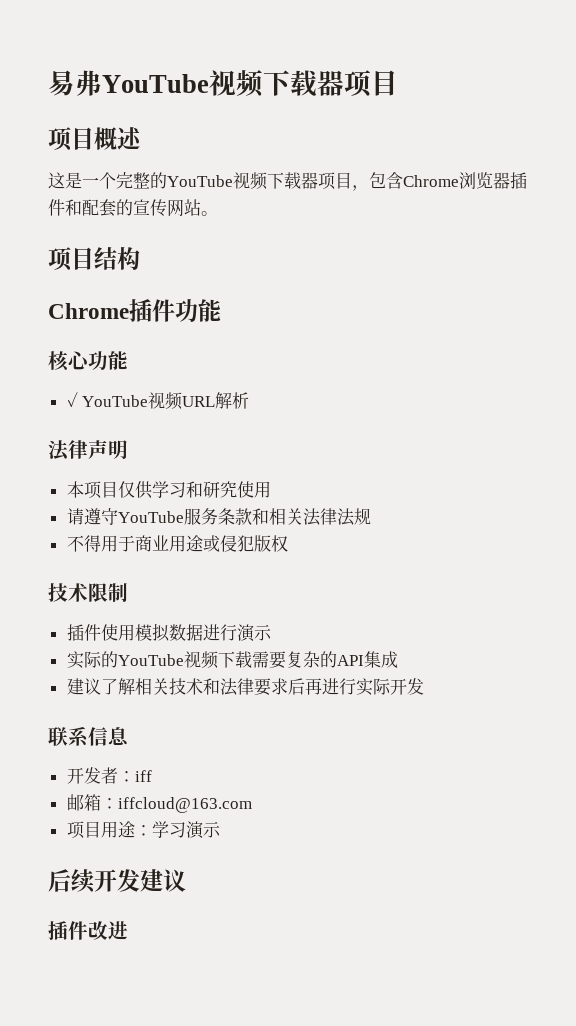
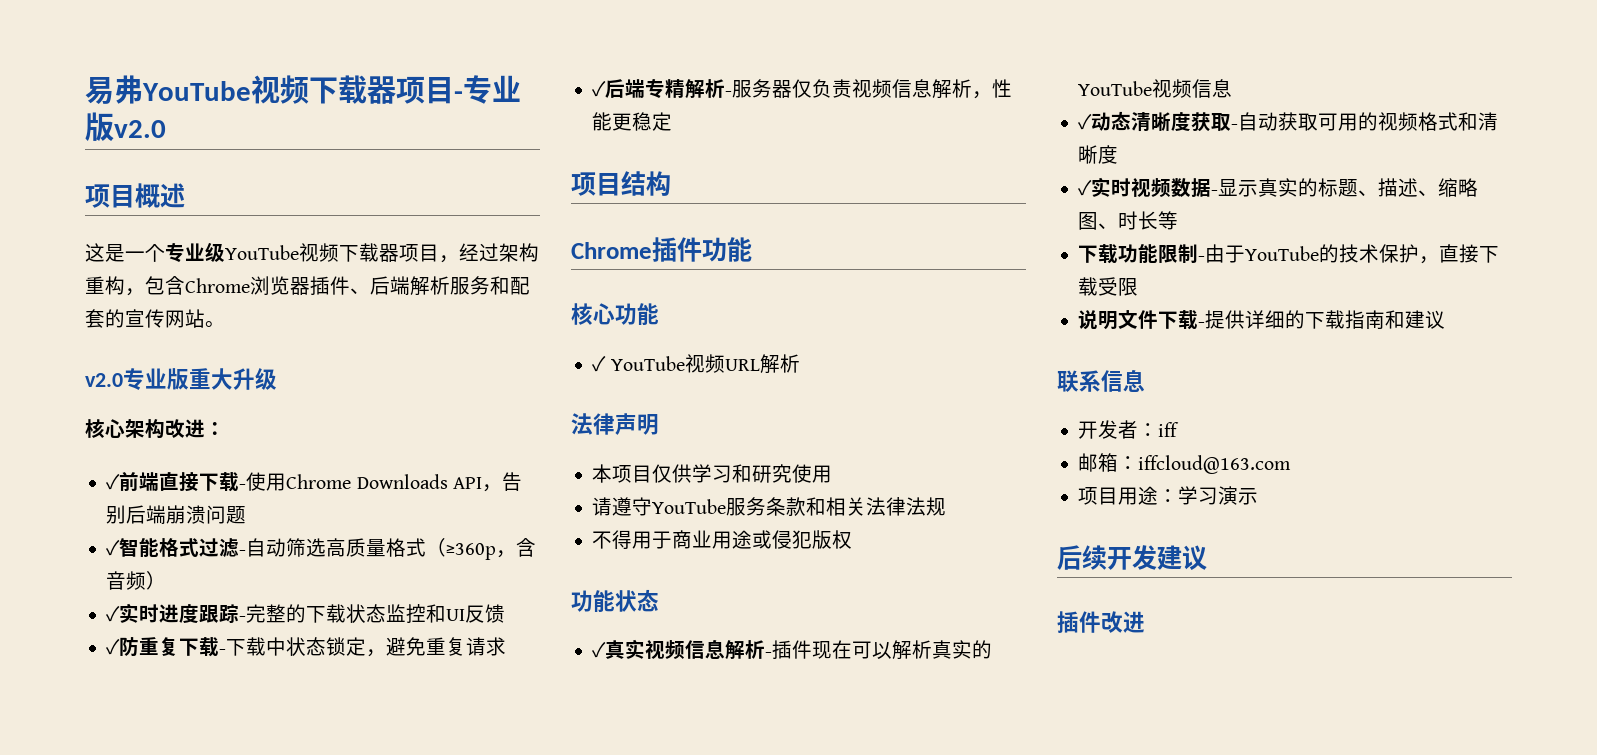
- 易弗YouTube视频下载器项目
+ 易弗YouTube视频下载器项目-专业版v2.0
- 这是一个完整的YouTube视频下载器项目，包含Chrome浏览器插件和配套的宣传网站。
+ 这是一个专业级YouTube视频下载器项目，经过架构重构，包含Chrome浏览器插件、后端解析服务和配套的宣传网站。
+ v2.0专业版重大升级
+ 核心架构改进：
+ ✓前端直接下载-使用Chrome Downloads API，告别后端崩溃问题
+ ✓智能格式过滤-自动筛选高质量格式（≥360p，含音频）
+ ✓实时进度跟踪-完整的下载状态监控和UI反馈
+ ✓防重复下载-下载中状态锁定，避免重复请求
+ ✓后端专精解析-服务器仅负责视频信息解析，性能更稳定
- 技术限制
- 插件使用模拟数据进行演示
- 实际的YouTube视频下载需要复杂的API集成
- 建议了解相关技术和法律要求后再进行实际开发
+ 功能状态
+ ✓真实视频信息解析-插件现在可以解析真实的YouTube视频信息
+ ✓动态清晰度获取-自动获取可用的视频格式和清晰度
+ ✓实时视频数据-显示真实的标题、描述、缩略图、时长等
+ 下载功能限制-由于YouTube的技术保护，直接下载受限
+ 说明文件下载-提供详细的下载指南和建议

